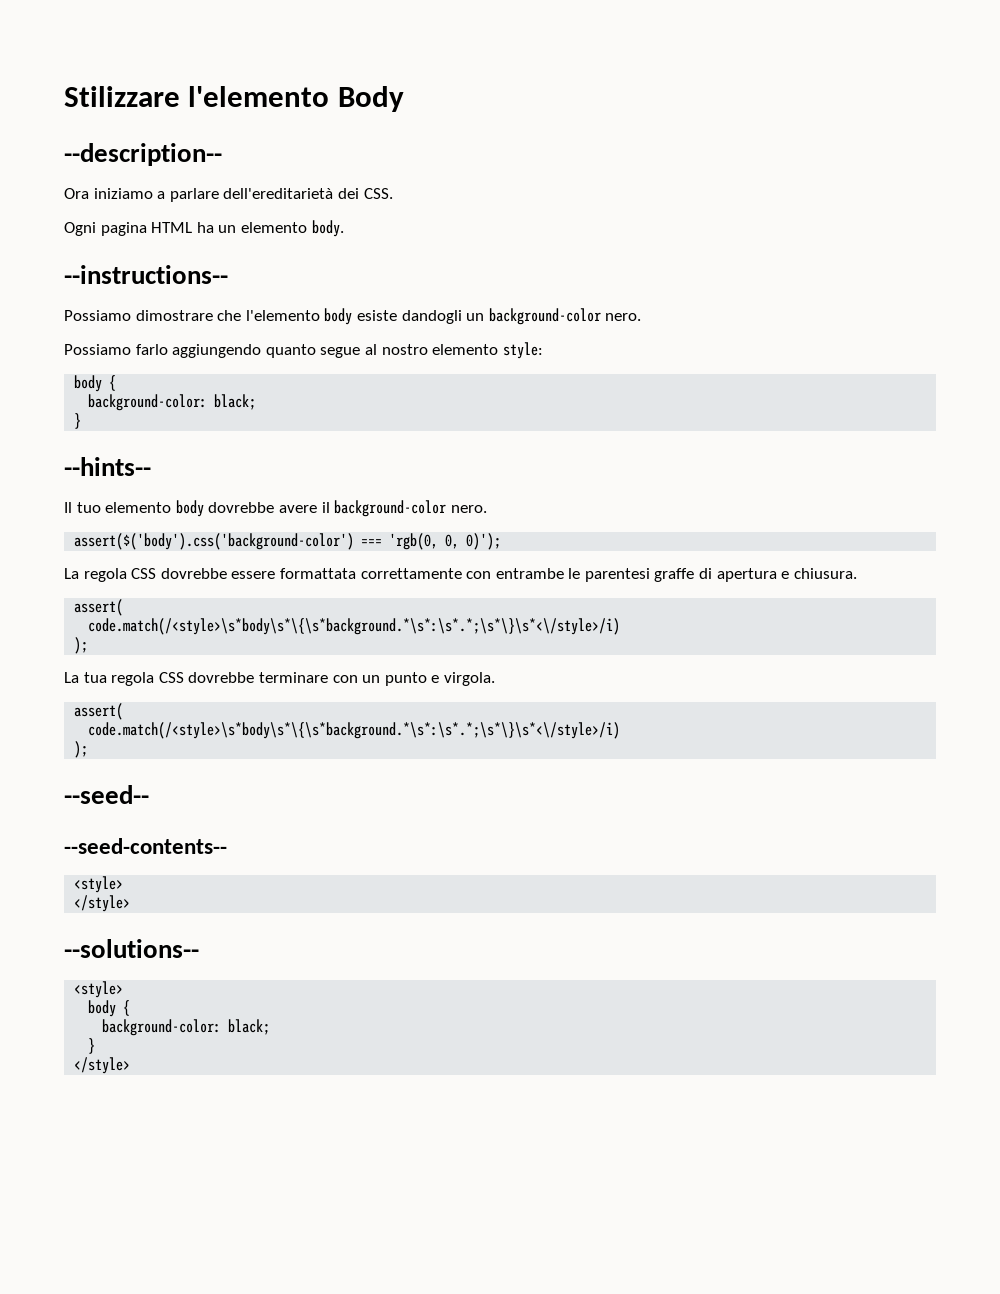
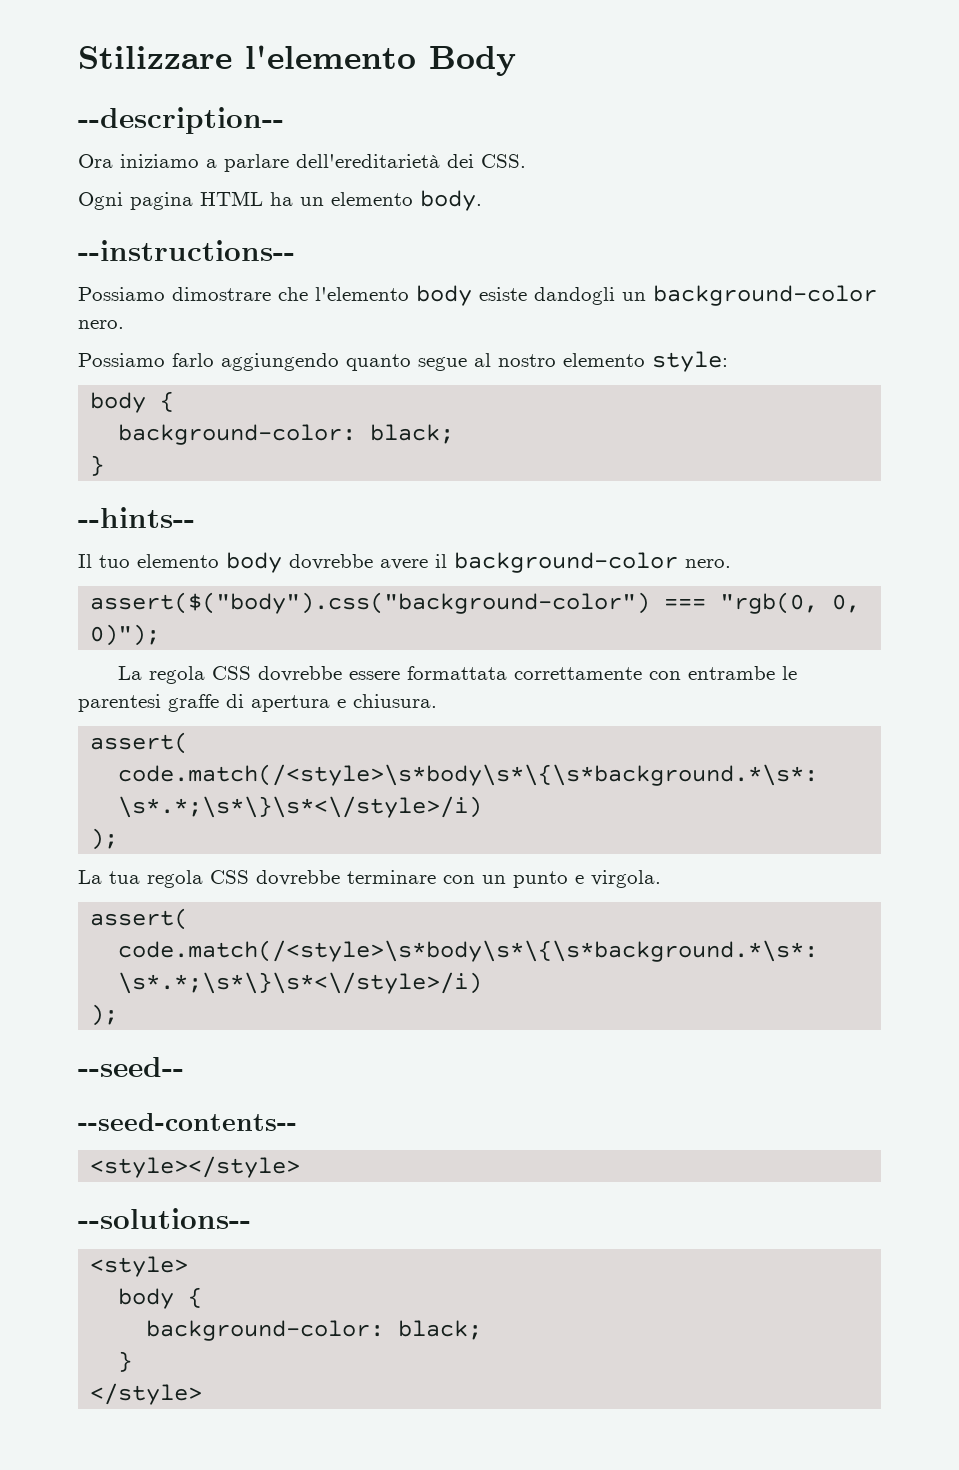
- assert($('body').css('background-color') === 'rgb(0, 0, 0)');
+ assert($("body").css("background-color") === "rgb(0, 0, 0)");
  --seed-contents--
- <style>
- </style>
+ <style></style>

